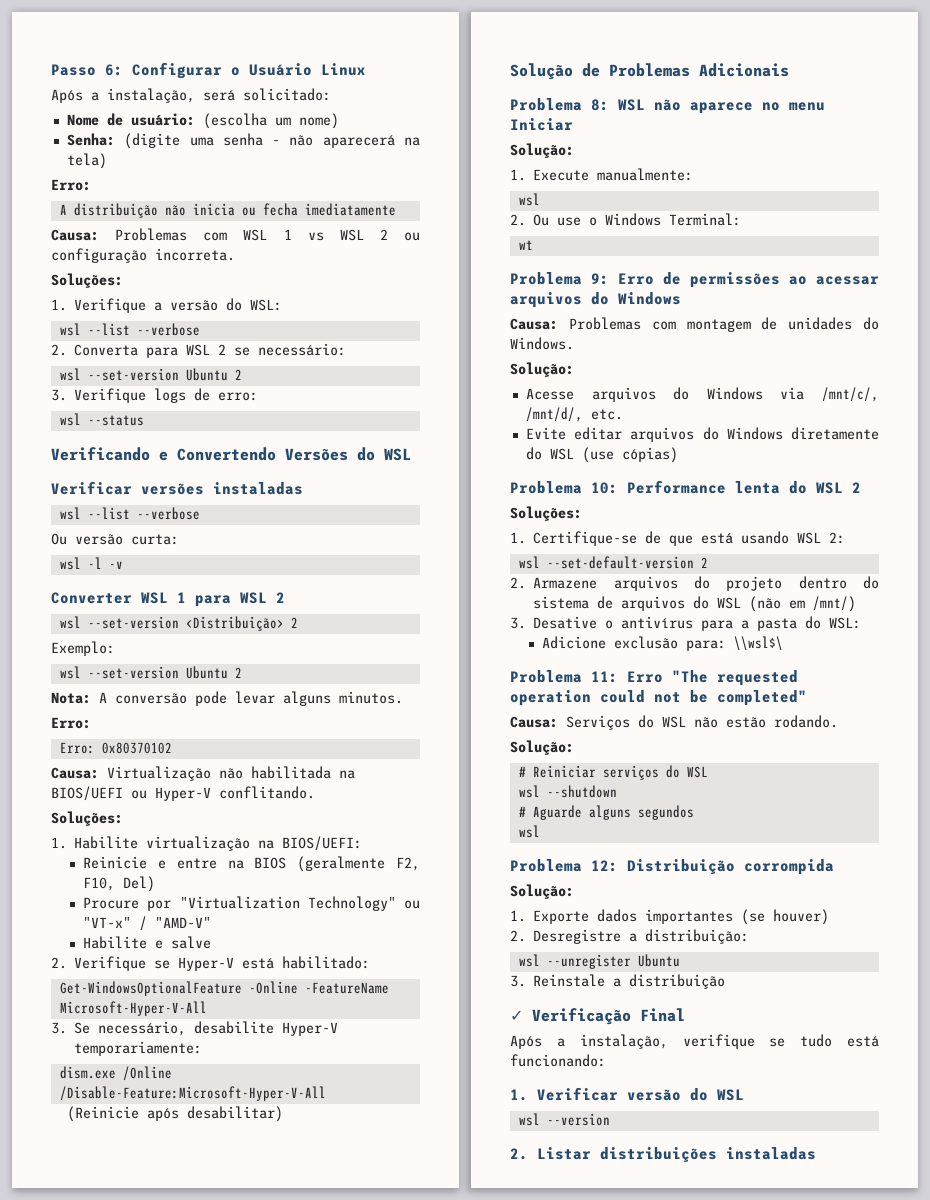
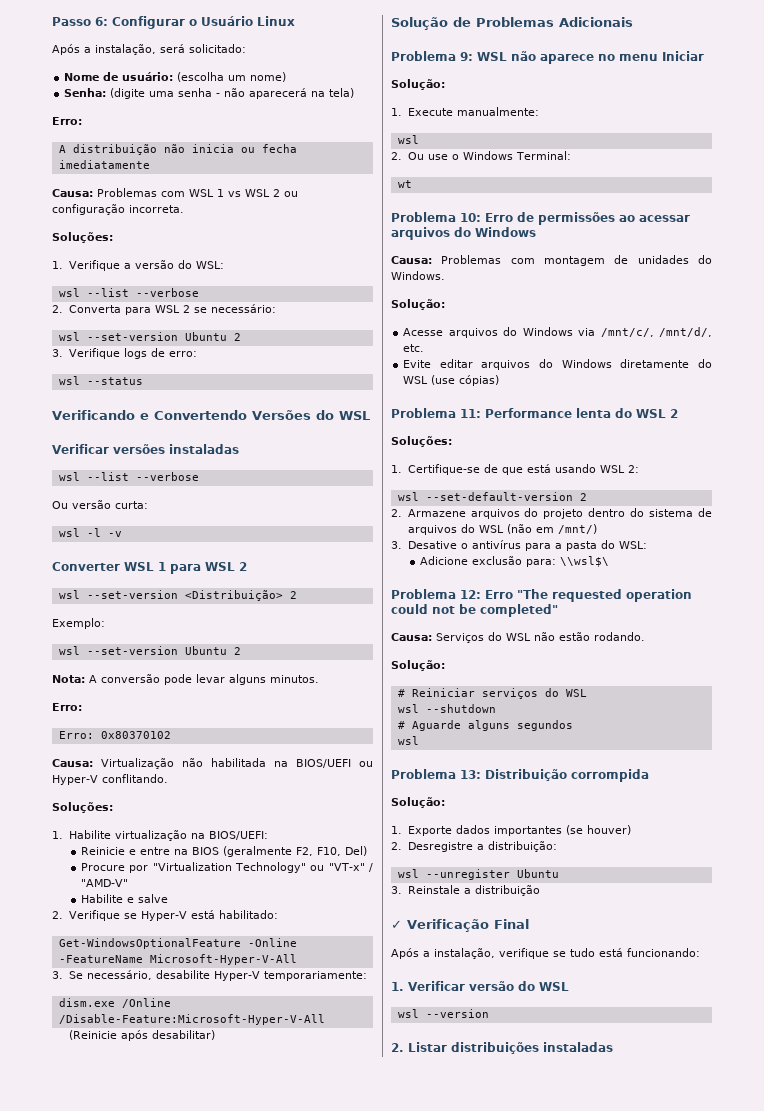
- Problema 8: WSL não aparece no menu Iniciar
+ Problema 9: WSL não aparece no menu Iniciar
- Problema 9: Erro de permissões ao acessar arquivos do Windows
+ Problema 10: Erro de permissões ao acessar arquivos do Windows
- Problema 10: Performance lenta do WSL 2
+ Problema 11: Performance lenta do WSL 2
- Problema 11: Erro "The requested operation could not be completed"
+ Problema 12: Erro "The requested operation could not be completed"
- Problema 12: Distribuição corrompida
+ Problema 13: Distribuição corrompida

